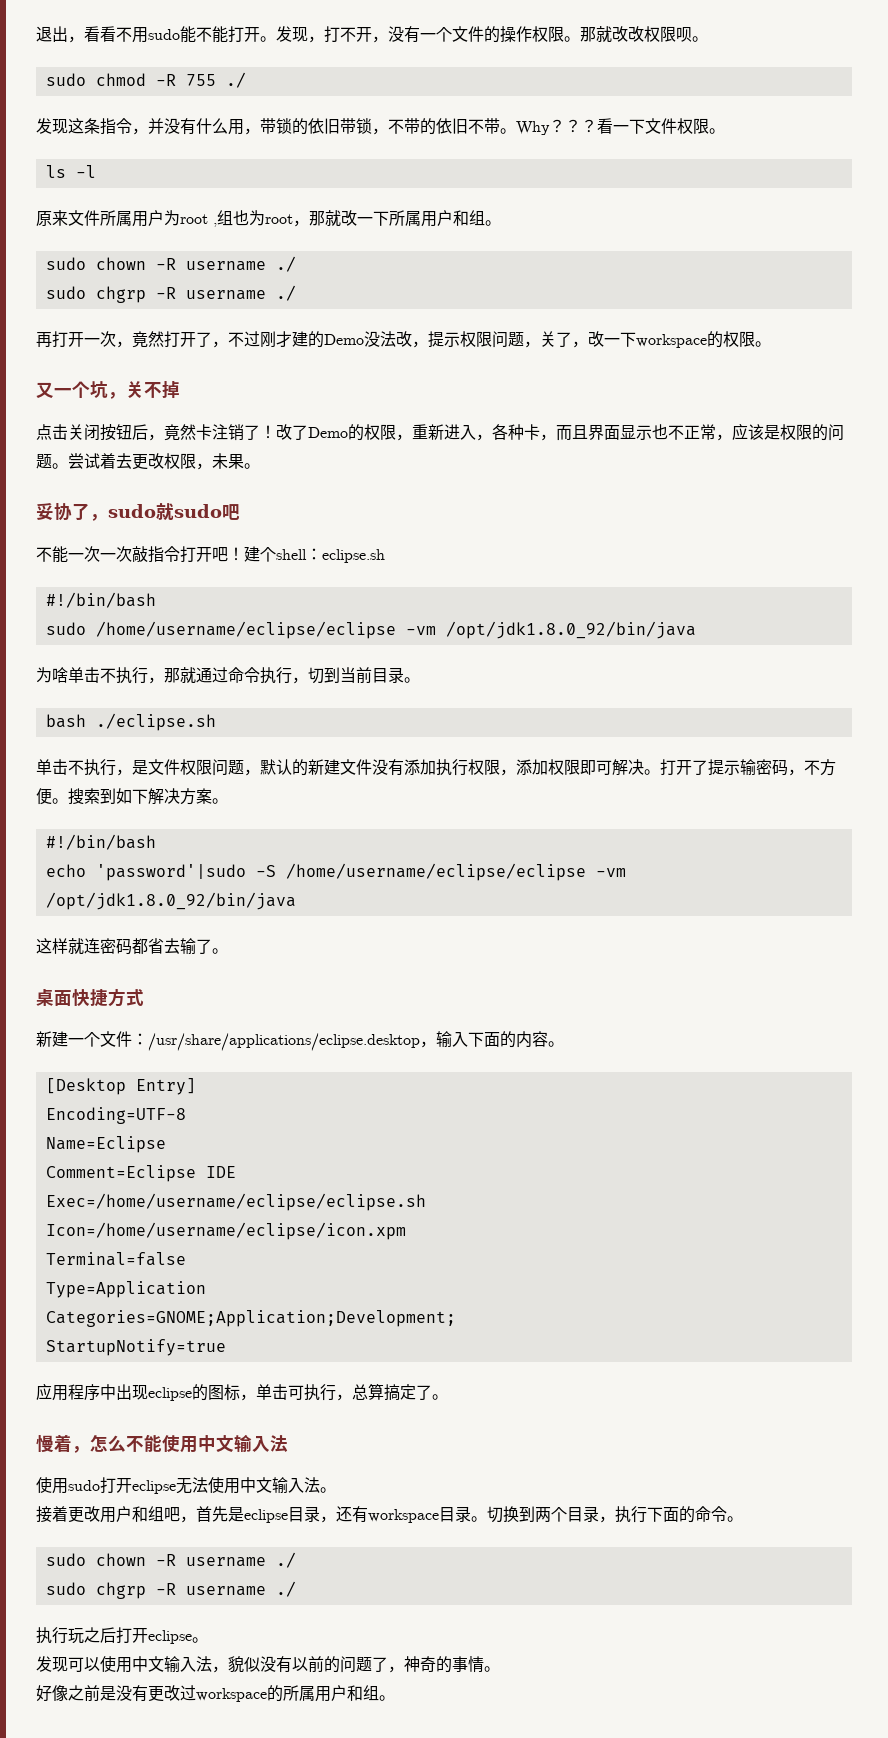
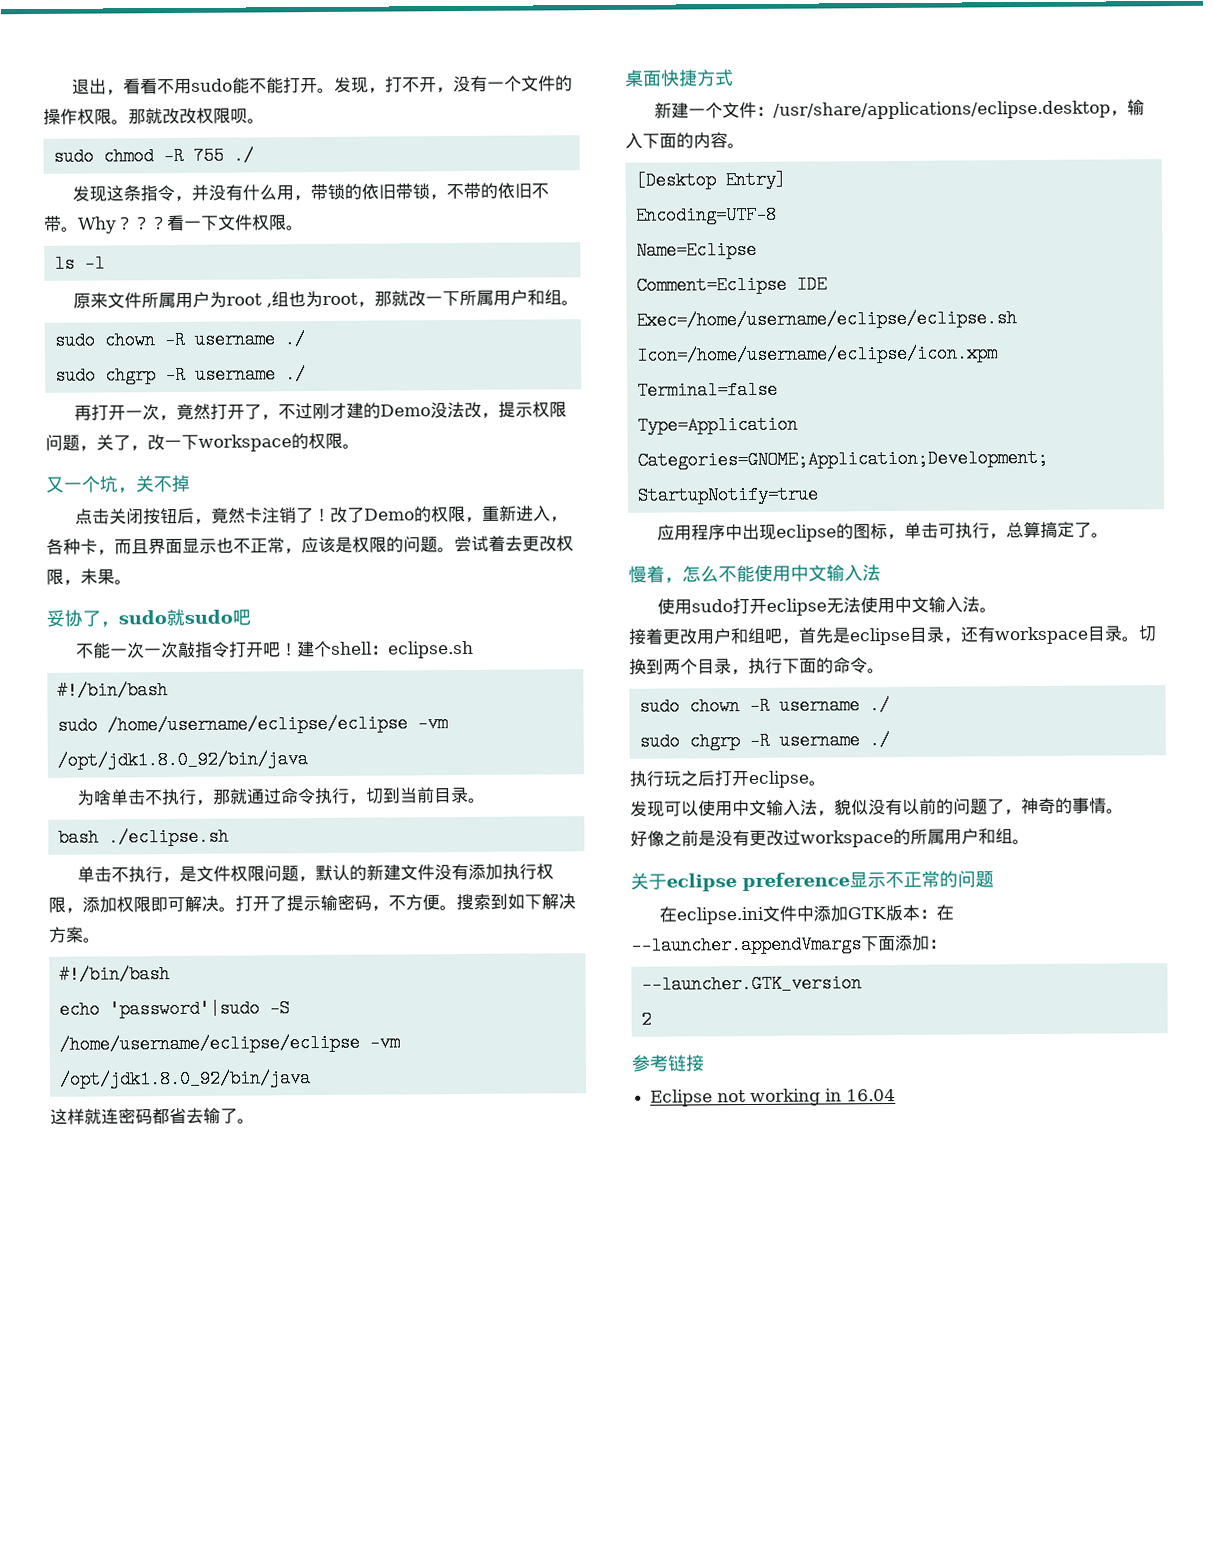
+ 关于eclipse preference显示不正常的问题
+ 在eclipse.ini文件中添加GTK版本：在--launcher.appendVmargs下面添加：
+ --launcher.GTK_version
+ 2
+ 参考链接
+ Eclipse not working in 16.04

